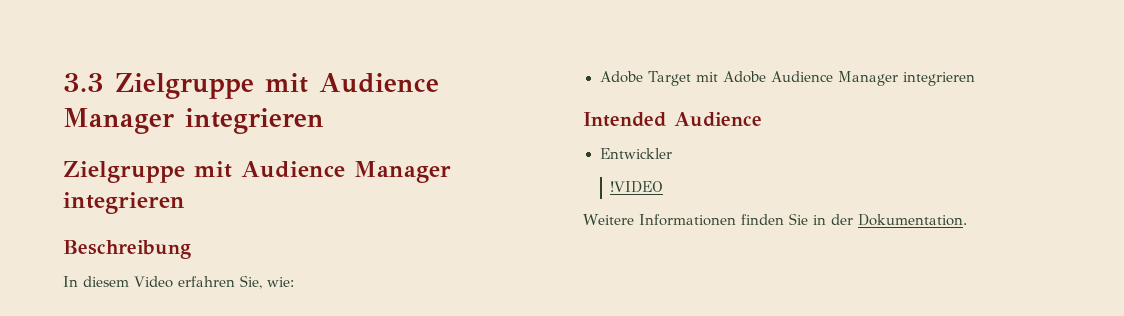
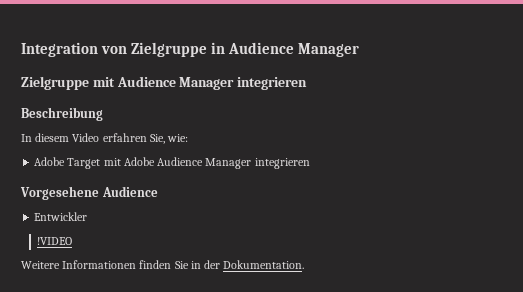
- 3.3 Zielgruppe mit Audience Manager integrieren
+ Integration von Zielgruppe in Audience Manager
- Intended Audience
+ Vorgesehene Audience

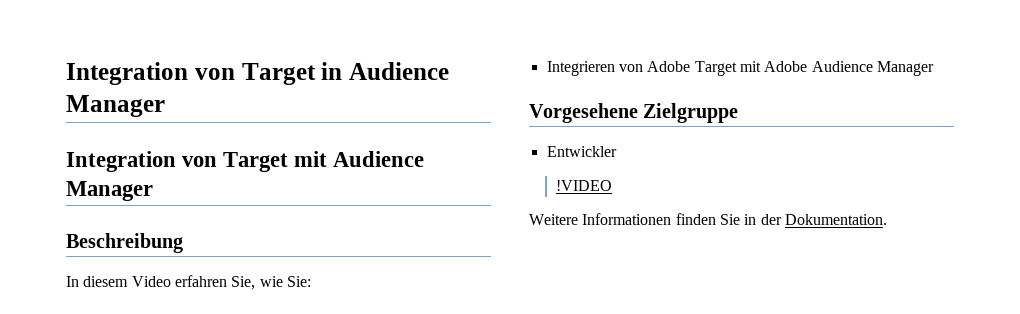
- Integration von Zielgruppe in Audience Manager
+ Integration von Target in Audience Manager
- Zielgruppe mit Audience Manager integrieren
+ Integration von Target mit Audience Manager
- In diesem Video erfahren Sie, wie:
- Adobe Target mit Adobe Audience Manager integrieren
+ In diesem Video erfahren Sie, wie Sie:
+ Integrieren von Adobe Target mit Adobe Audience Manager
- Vorgesehene Audience
+ Vorgesehene Zielgruppe

